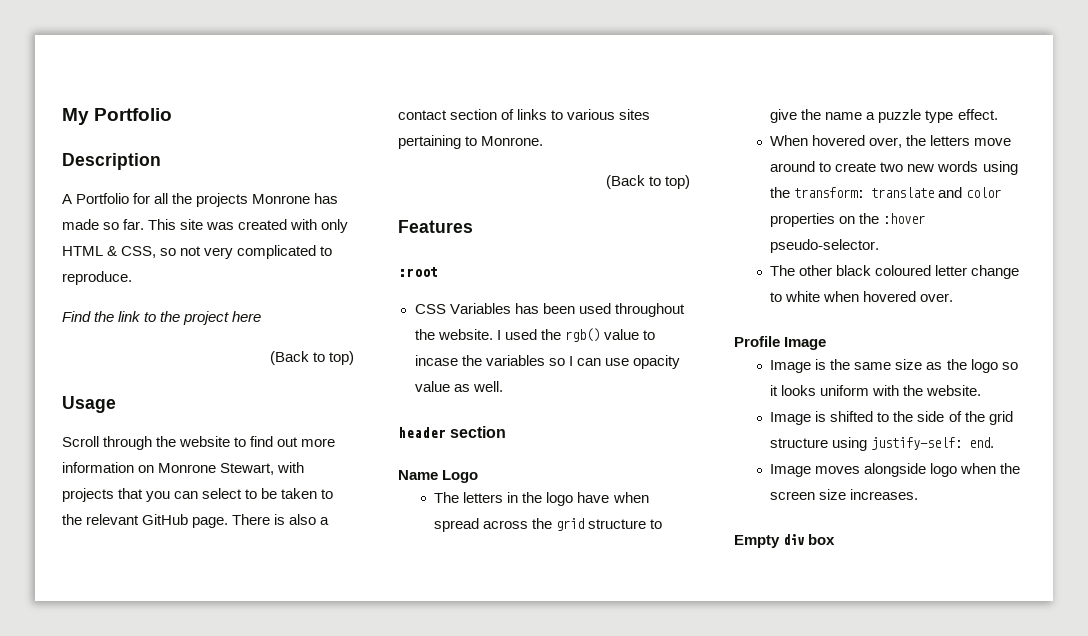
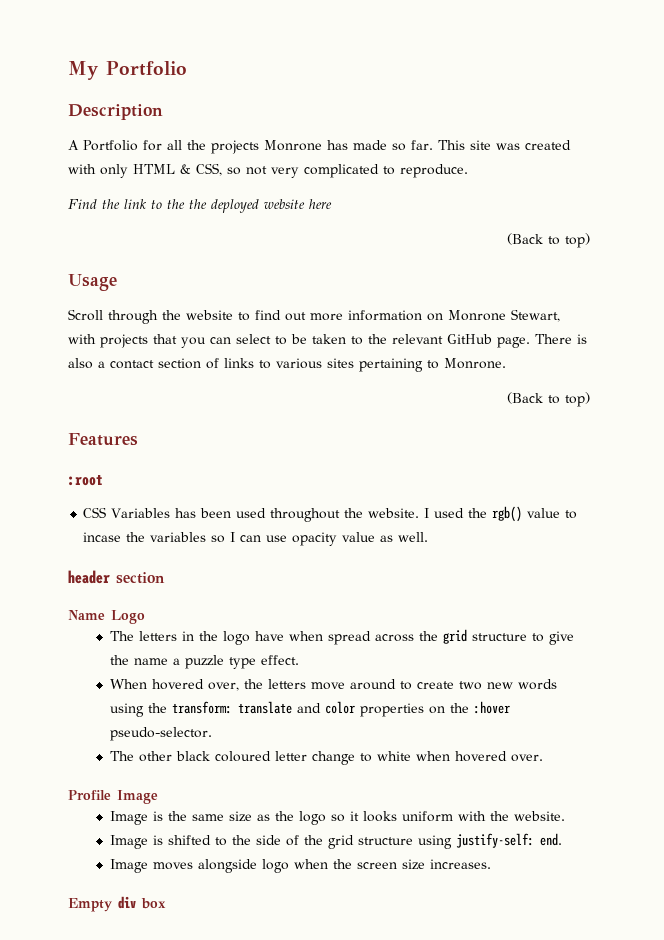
- Find the link to the project here
+ Find the link to the the deployed website here

